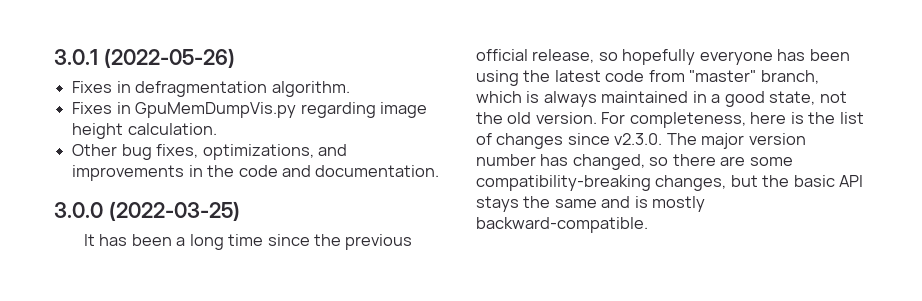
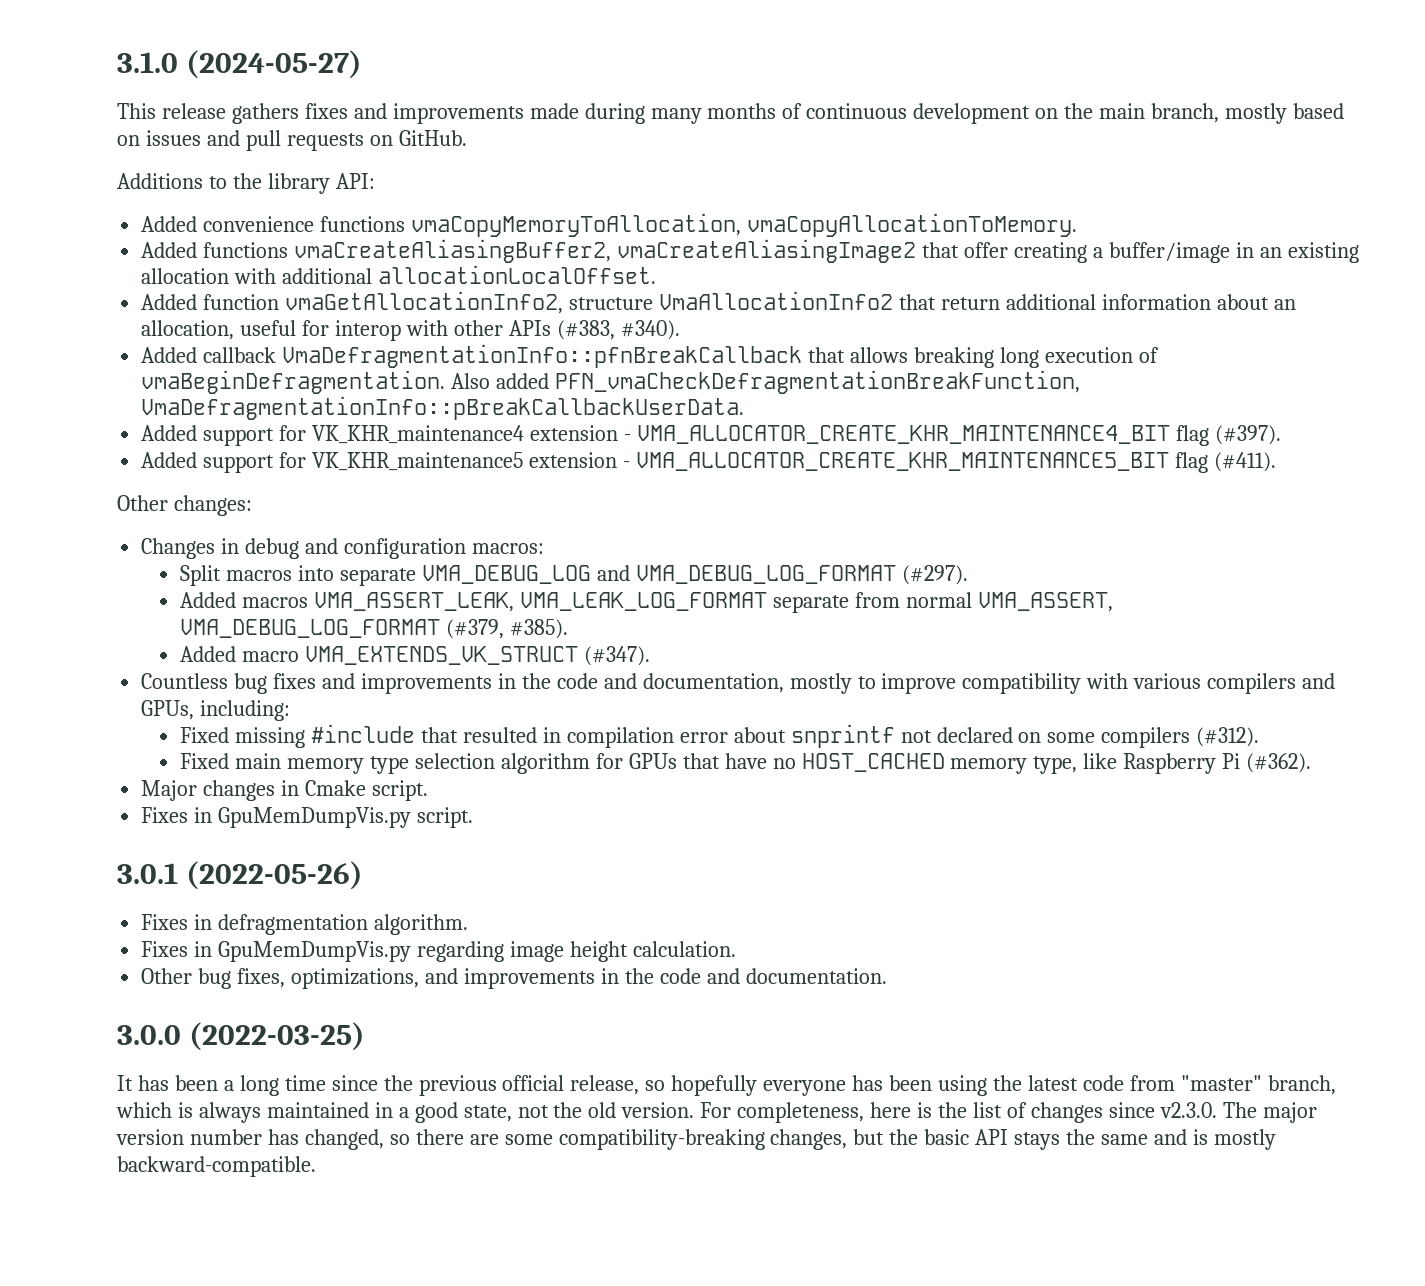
+ 3.1.0 (2024-05-27)
+ This release gathers fixes and improvements made during many months of continuous development on the main branch, mostly based on issues and pull requests on GitHub.
+ Additions to the library API:
+ Added convenience functions vmaCopyMemoryToAllocation, vmaCopyAllocationToMemory.
+ Added functions vmaCreateAliasingBuffer2, vmaCreateAliasingImage2 that offer creating a buffer/image in an existing allocation with additional allocationLocalOffset.
+ Added function vmaGetAllocationInfo2, structure VmaAllocationInfo2 that return additional information about an allocation, useful for interop with other APIs (#383, #340).
+ Added callback VmaDefragmentationInfo::pfnBreakCallback that allows breaking long execution of vmaBeginDefragmentation. Also added PFN_vmaCheckDefragmentationBreakFunction, VmaDefragmentationInfo::pBreakCallbackUserData.
+ Added support for VK_KHR_maintenance4 extension - VMA_ALLOCATOR_CREATE_KHR_MAINTENANCE4_BIT flag (#397).
+ Added support for VK_KHR_maintenance5 extension - VMA_ALLOCATOR_CREATE_KHR_MAINTENANCE5_BIT flag (#411).
+ Other changes:
+ Changes in debug and configuration macros:
+ Split macros into separate VMA_DEBUG_LOG and VMA_DEBUG_LOG_FORMAT (#297).
+ Added macros VMA_ASSERT_LEAK, VMA_LEAK_LOG_FORMAT separate from normal VMA_ASSERT, VMA_DEBUG_LOG_FORMAT (#379, #385).
+ Added macro VMA_EXTENDS_VK_STRUCT (#347).
+ Countless bug fixes and improvements in the code and documentation, mostly to improve compatibility with various compilers and GPUs, including:
+ Fixed missing #include that resulted in compilation error about snprintf not declared on some compilers (#312).
+ Fixed main memory type selection algorithm for GPUs that have no HOST_CACHED memory type, like Raspberry Pi (#362).
+ Major changes in Cmake script.
+ Fixes in GpuMemDumpVis.py script.

